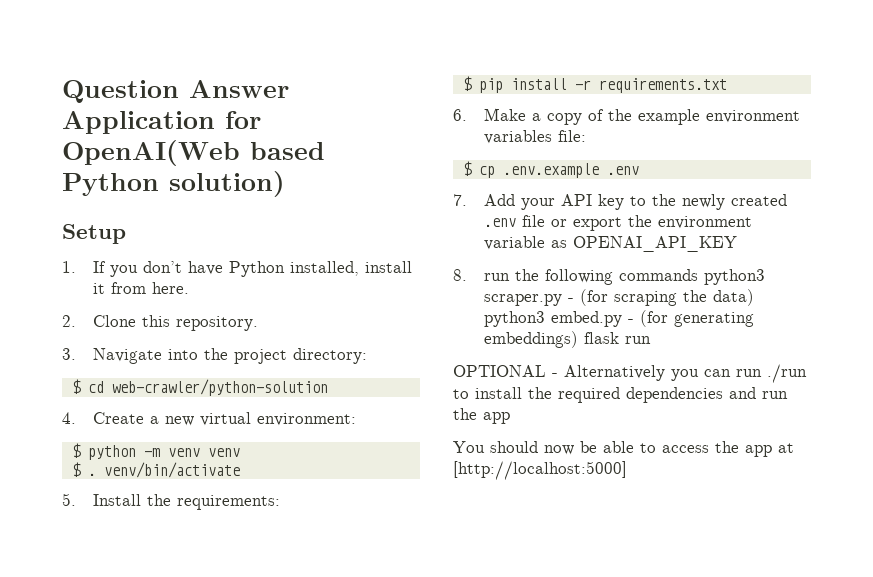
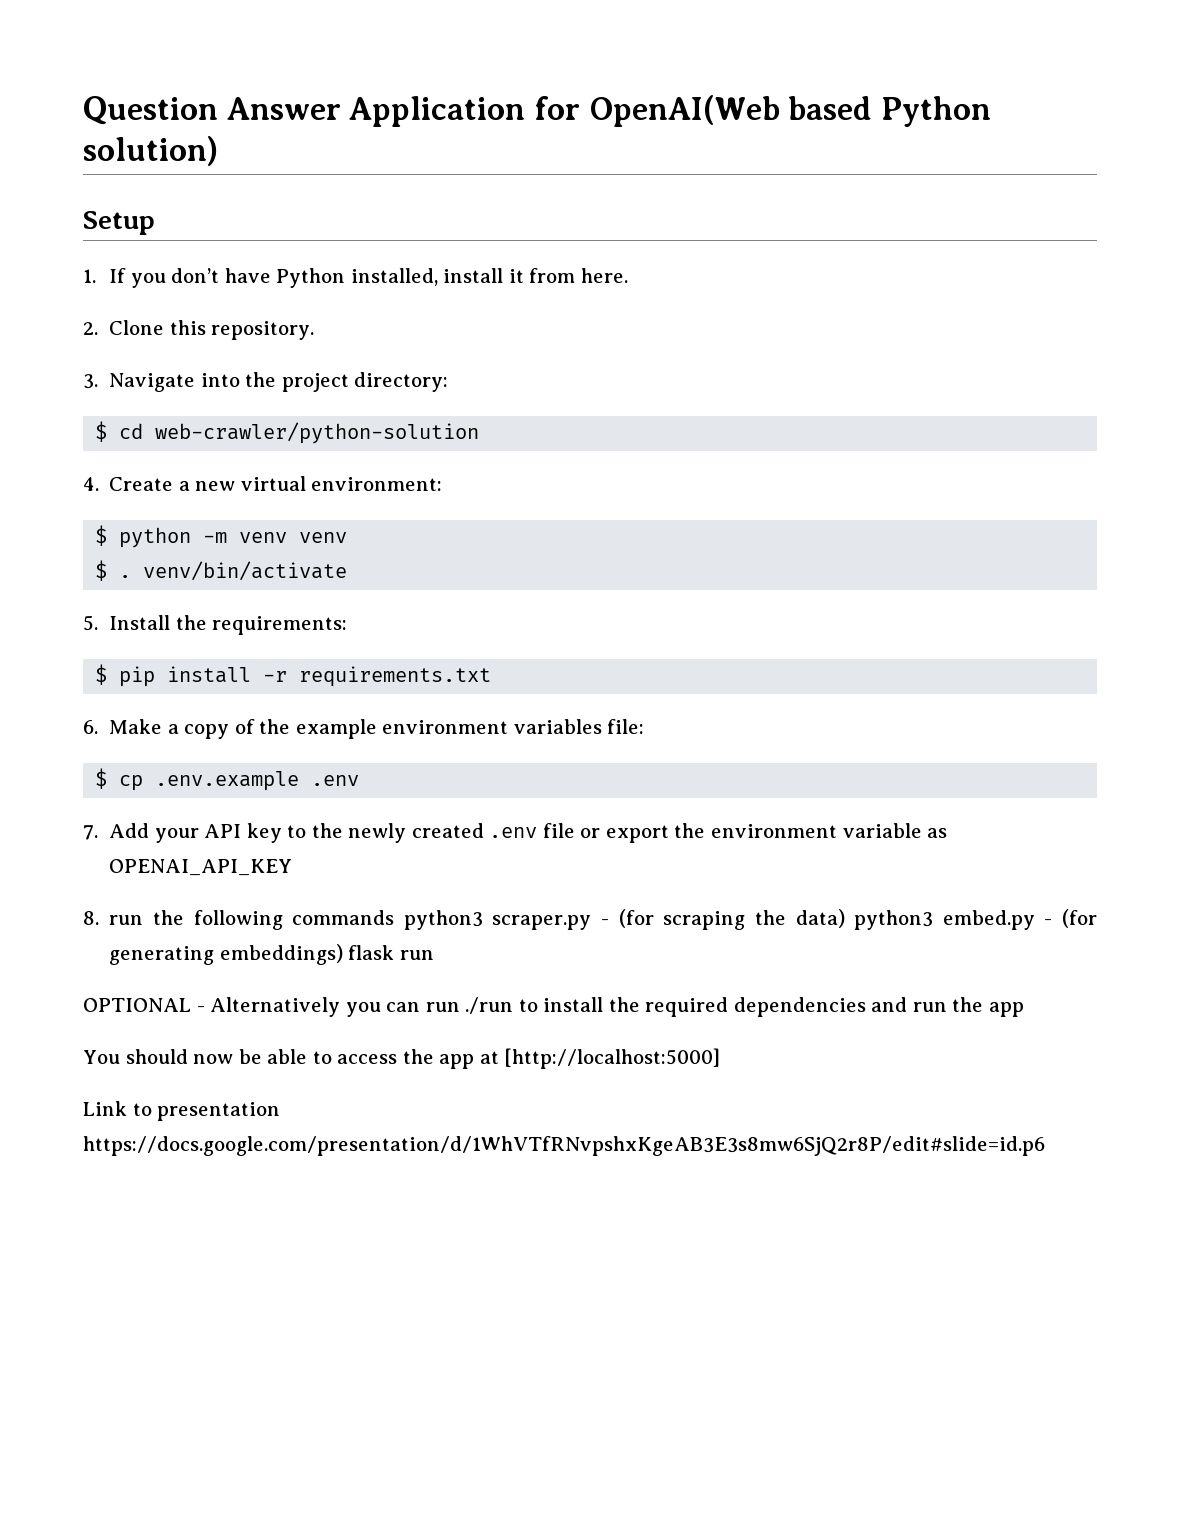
+ Link to presentation https://docs.google.com/presentation/d/1WhVTfRNvpshxKgeAB3E3s8mw6SjQ2r8P/edit#slide=id.p6

